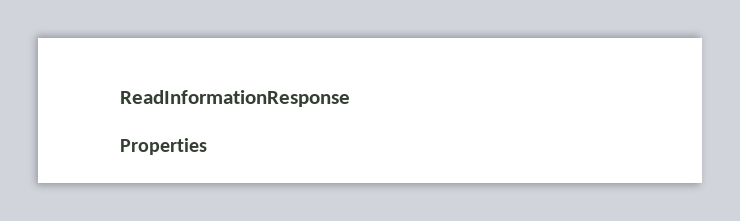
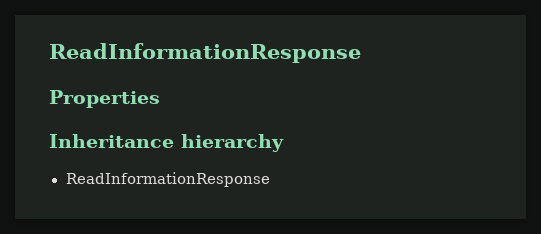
+ Inheritance hierarchy
+ ReadInformationResponse

